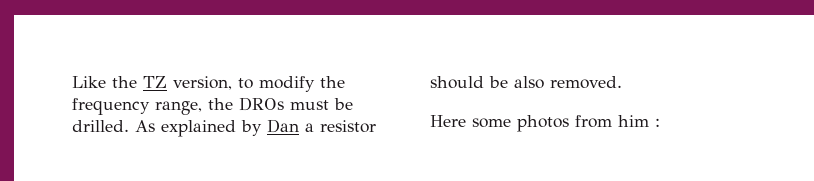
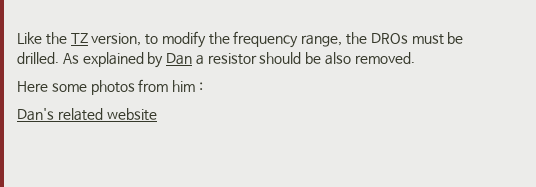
+ Dan's related website

